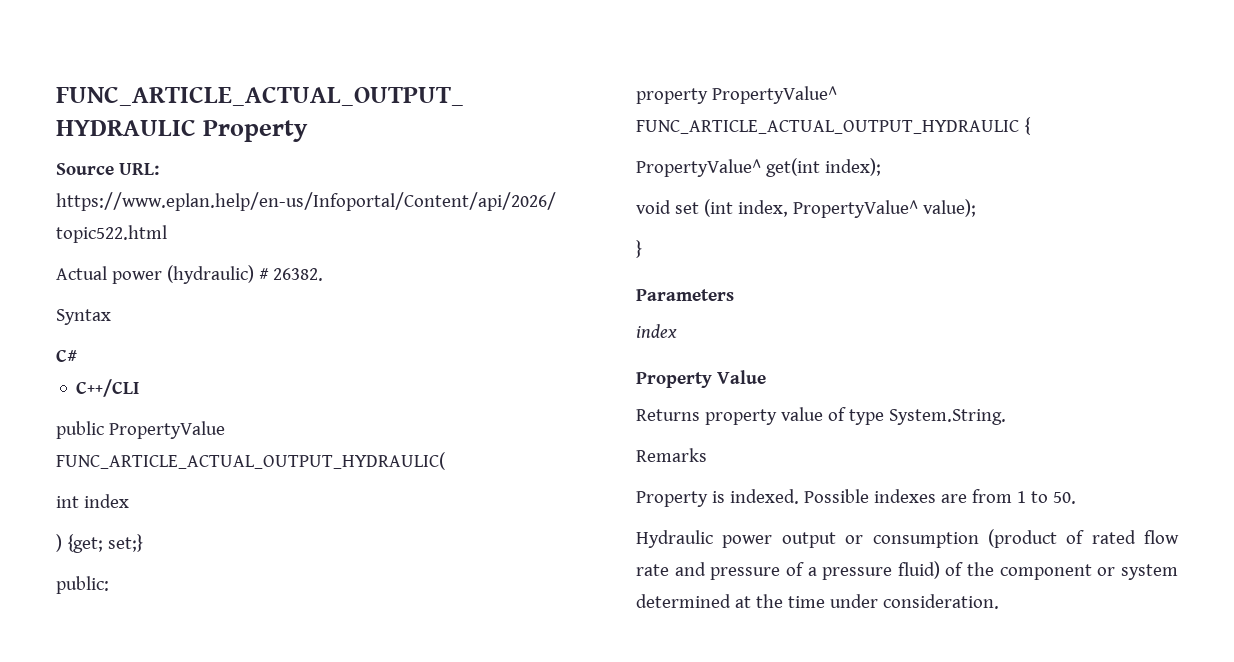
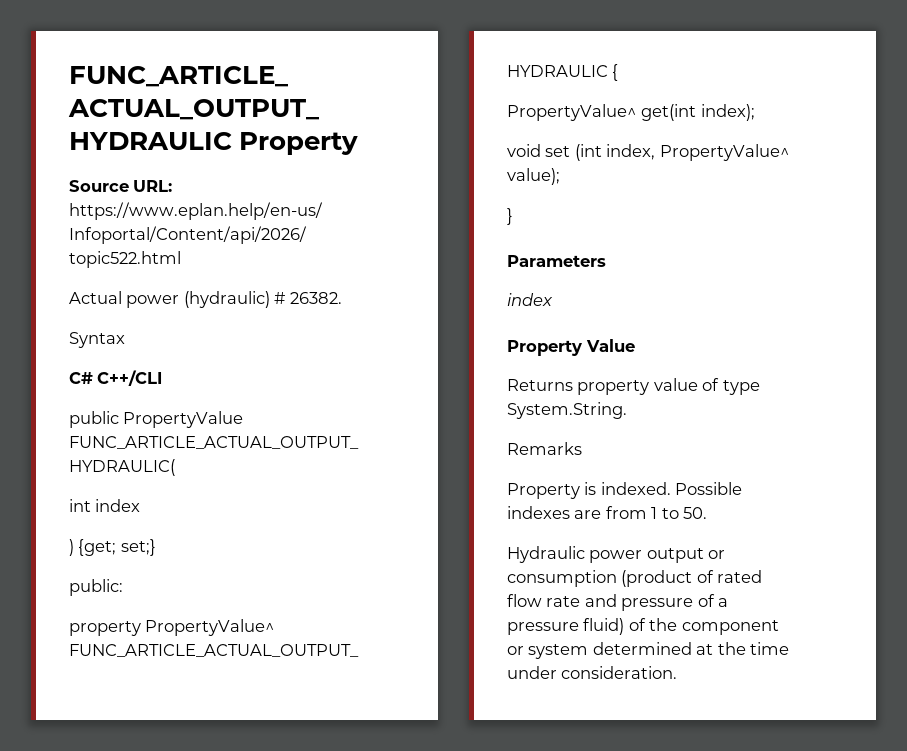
- C#
- C++/CLI
+ C# C++/CLI

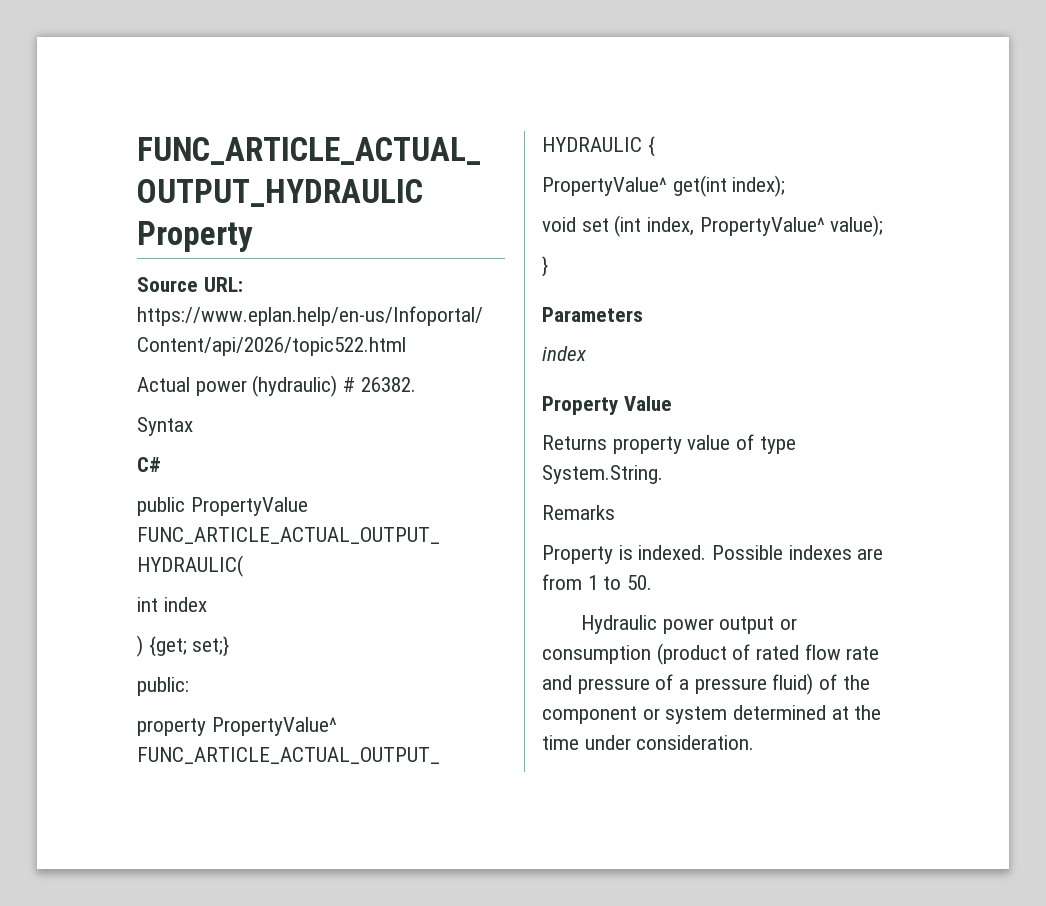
- C# C++/CLI
+ C#

